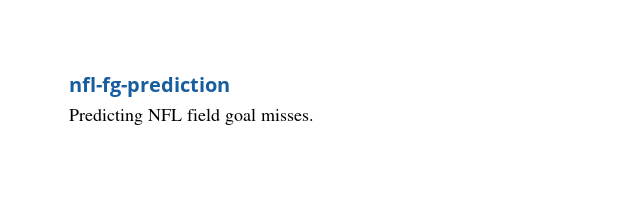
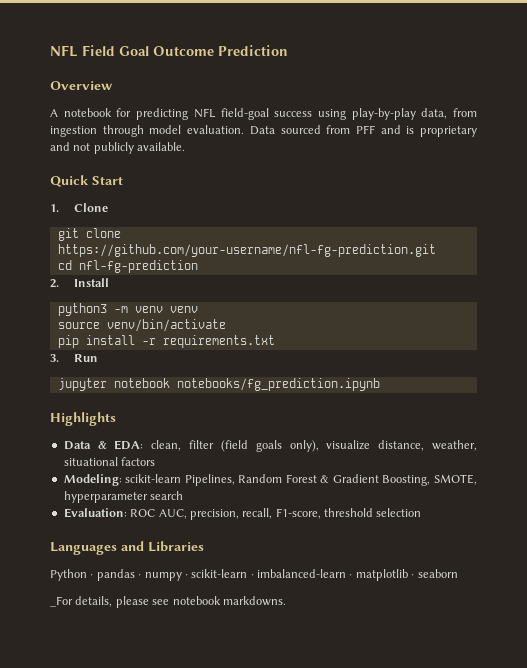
- nfl-fg-prediction
- Predicting NFL field goal misses.
+ NFL Field Goal Outcome Prediction
+ Overview
+ A notebook for predicting NFL field-goal success using play-by-play data, from ingestion through model evaluation. Data sourced from PFF and is proprietary and not publicly available.
+ Quick Start
+ 1. Clone
+ git clone https://github.com/your-username/nfl-fg-prediction.git
+ cd nfl-fg-prediction
+ 2. Install
+ python3 -m venv venv
+ source venv/bin/activate
+ pip install -r requirements.txt
+ 3. Run
+ jupyter notebook notebooks/fg_prediction.ipynb
+ Highlights
+ Data & EDA: clean, filter (field goals only), visualize distance, weather, situational factors
+ Modeling: scikit-learn Pipelines, Random Forest & Gradient Boosting, SMOTE, hyperparameter search
+ Evaluation: ROC AUC, precision, recall, F1-score, threshold selection
+ Languages and Libraries
+ Python · pandas · numpy · scikit-learn · imbalanced-learn · matplotlib · seaborn
+ _For details, please see notebook markdowns.

